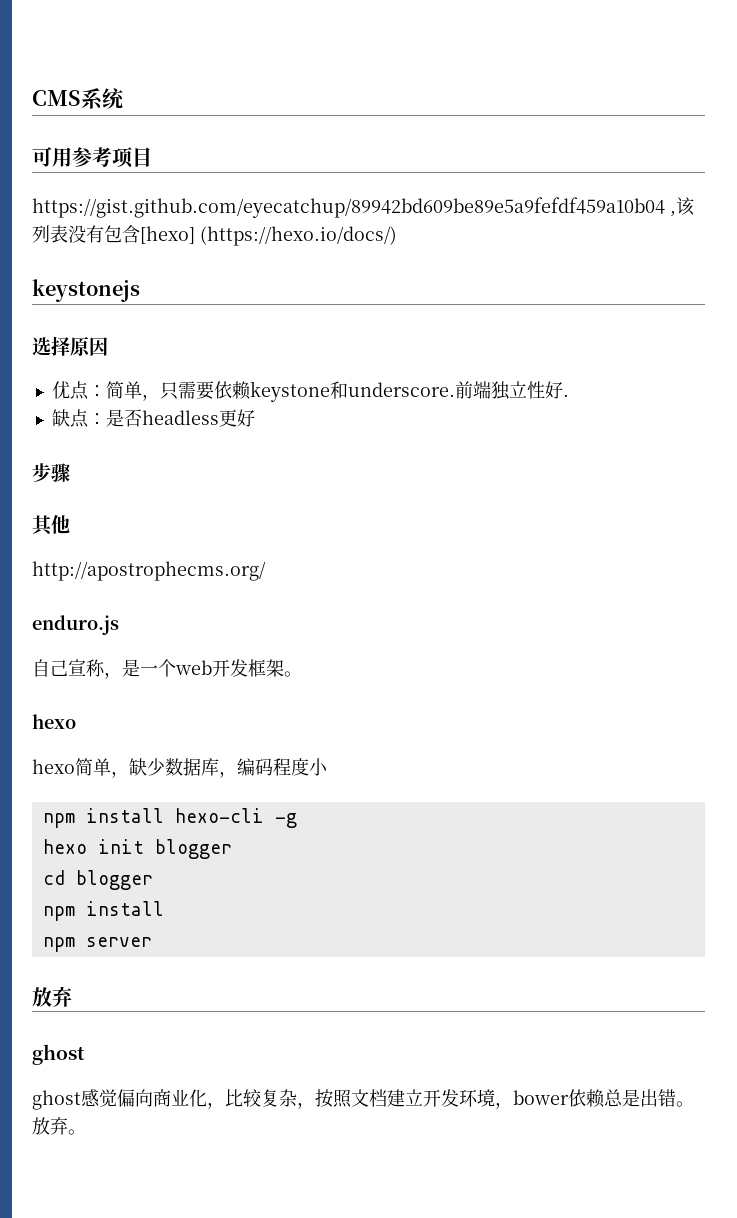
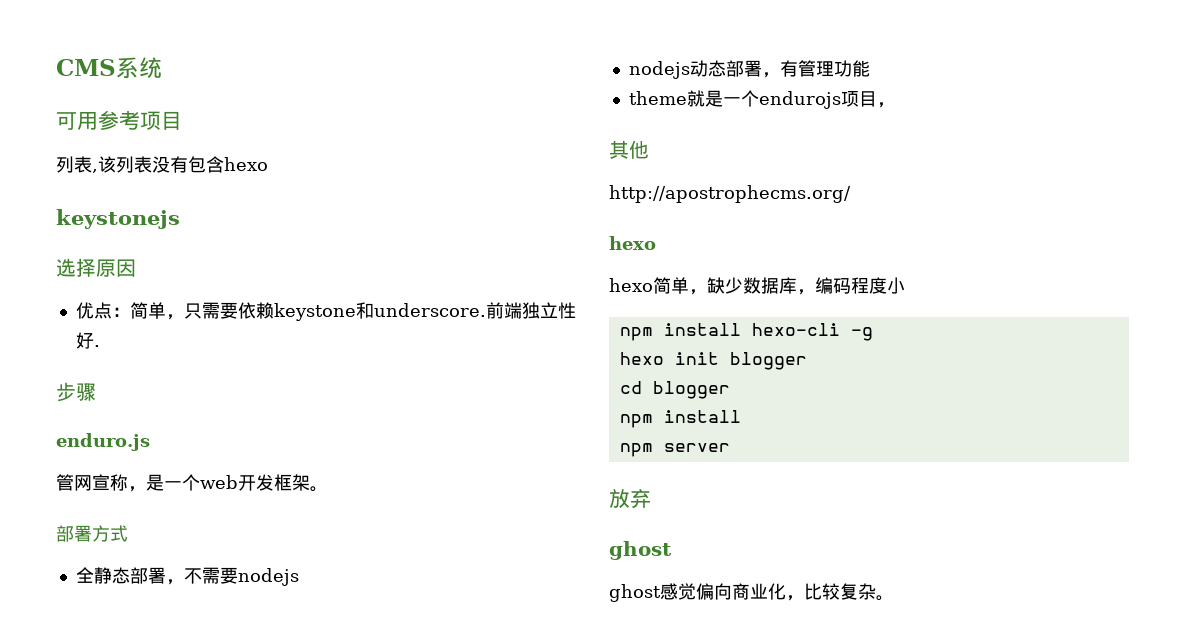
- https://gist.github.com/eyecatchup/89942bd609be89e5a9fefdf459a10b04 ,该列表没有包含[hexo] (https://hexo.io/docs/)
+ 列表,该列表没有包含hexo
- 缺点：是否headless更好
- 其他
- http://apostrophecms.org/
- 自己宣称，是一个web开发框架。
+ 管网宣称，是一个web开发框架。
+ 部署方式
+ 全静态部署，不需要nodejs
+ nodejs动态部署，有管理功能
+ theme就是一个endurojs项目，
+ 其他
+ http://apostrophecms.org/
- ghost感觉偏向商业化，比较复杂，按照文档建立开发环境，bower依赖总是出错。放弃。
+ ghost感觉偏向商业化，比较复杂。

